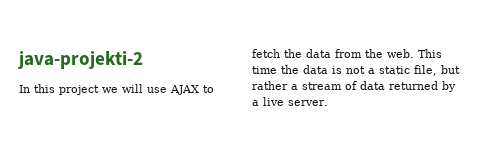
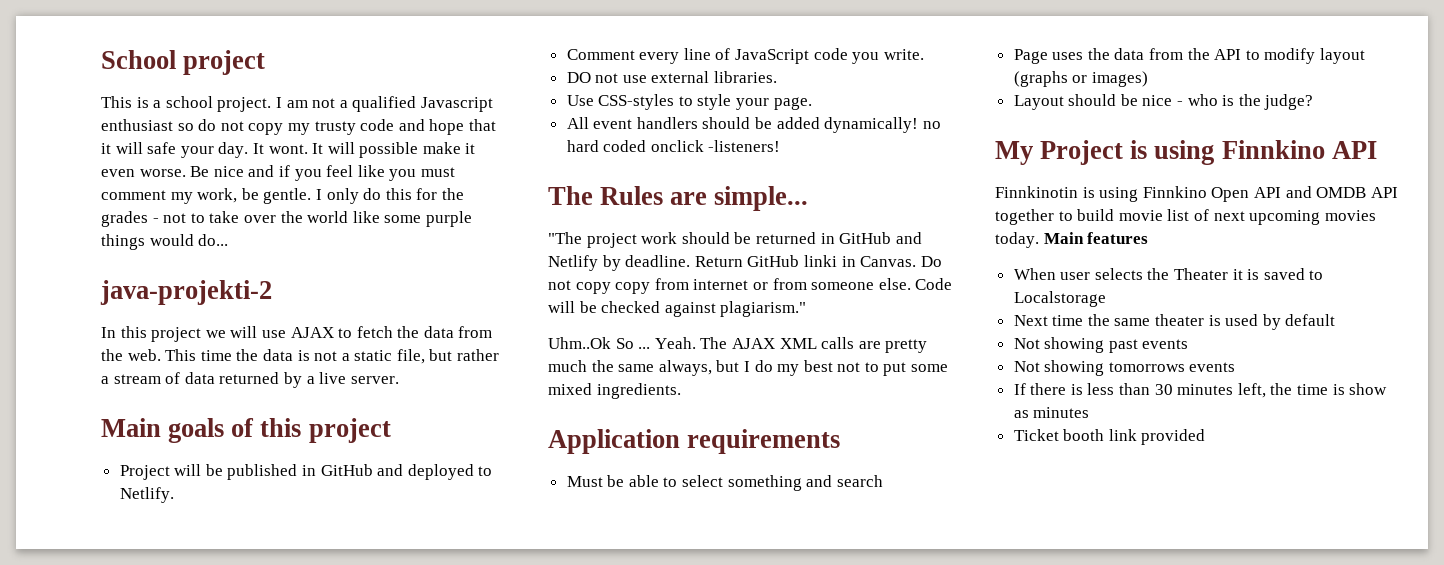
+ School project
+ This is a school project. I am not a qualified Javascript enthusiast so do not copy my trusty code and hope that it will safe your day. It wont. It will possible make it even worse. Be nice and if you feel like you must comment my work, be gentle. I only do this for the grades - not to take over the world like some purple things would do...
+ Main goals of this project
+ Project will be published in GitHub and deployed to Netlify.
+ Comment every line of JavaScript code you write.
+ DO not use external libraries.
+ Use CSS-styles to style your page.
+ All event handlers should be added dynamically! no hard coded onclick -listeners!
+ The Rules are simple...
+ "The project work should be returned in GitHub and Netlify by deadline. Return GitHub linki in Canvas. Do not copy copy from internet or from someone else. Code will be checked against plagiarism."
+ Uhm..Ok So ... Yeah. The AJAX XML calls are pretty much the same always, but I do my best not to put some mixed ingredients.
+ Application requirements
+ Must be able to select something and search
+ Page uses the data from the API to modify layout (graphs or images)
+ Layout should be nice - who is the judge?
+ My Project is using Finnkino API
+ Finnkinotin is using Finnkino Open API and OMDB API together to build movie list of next upcoming movies today. Main features
+ When user selects the Theater it is saved to Localstorage
+ Next time the same theater is used by default
+ Not showing past events
+ Not showing tomorrows events
+ If there is less than 30 minutes left, the time is show as minutes
+ Ticket booth link provided

